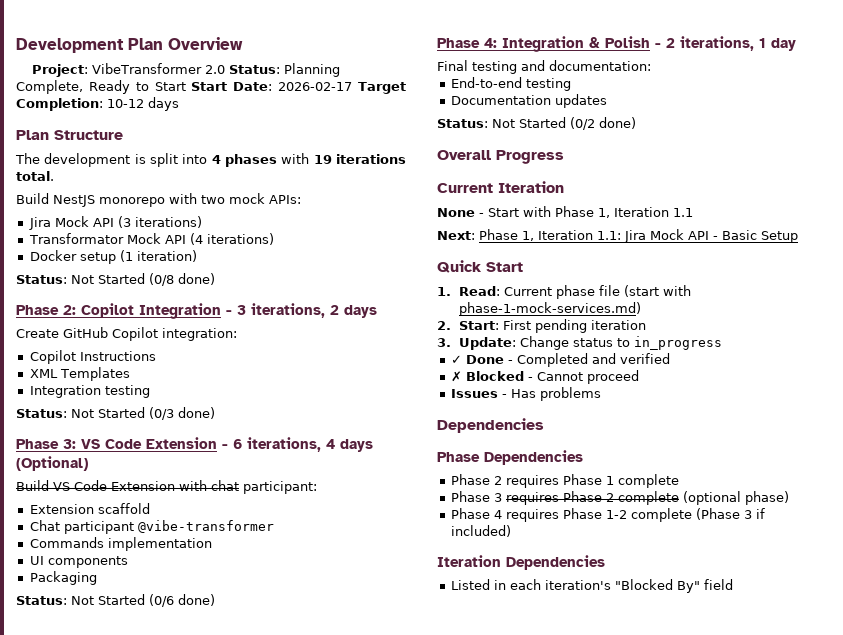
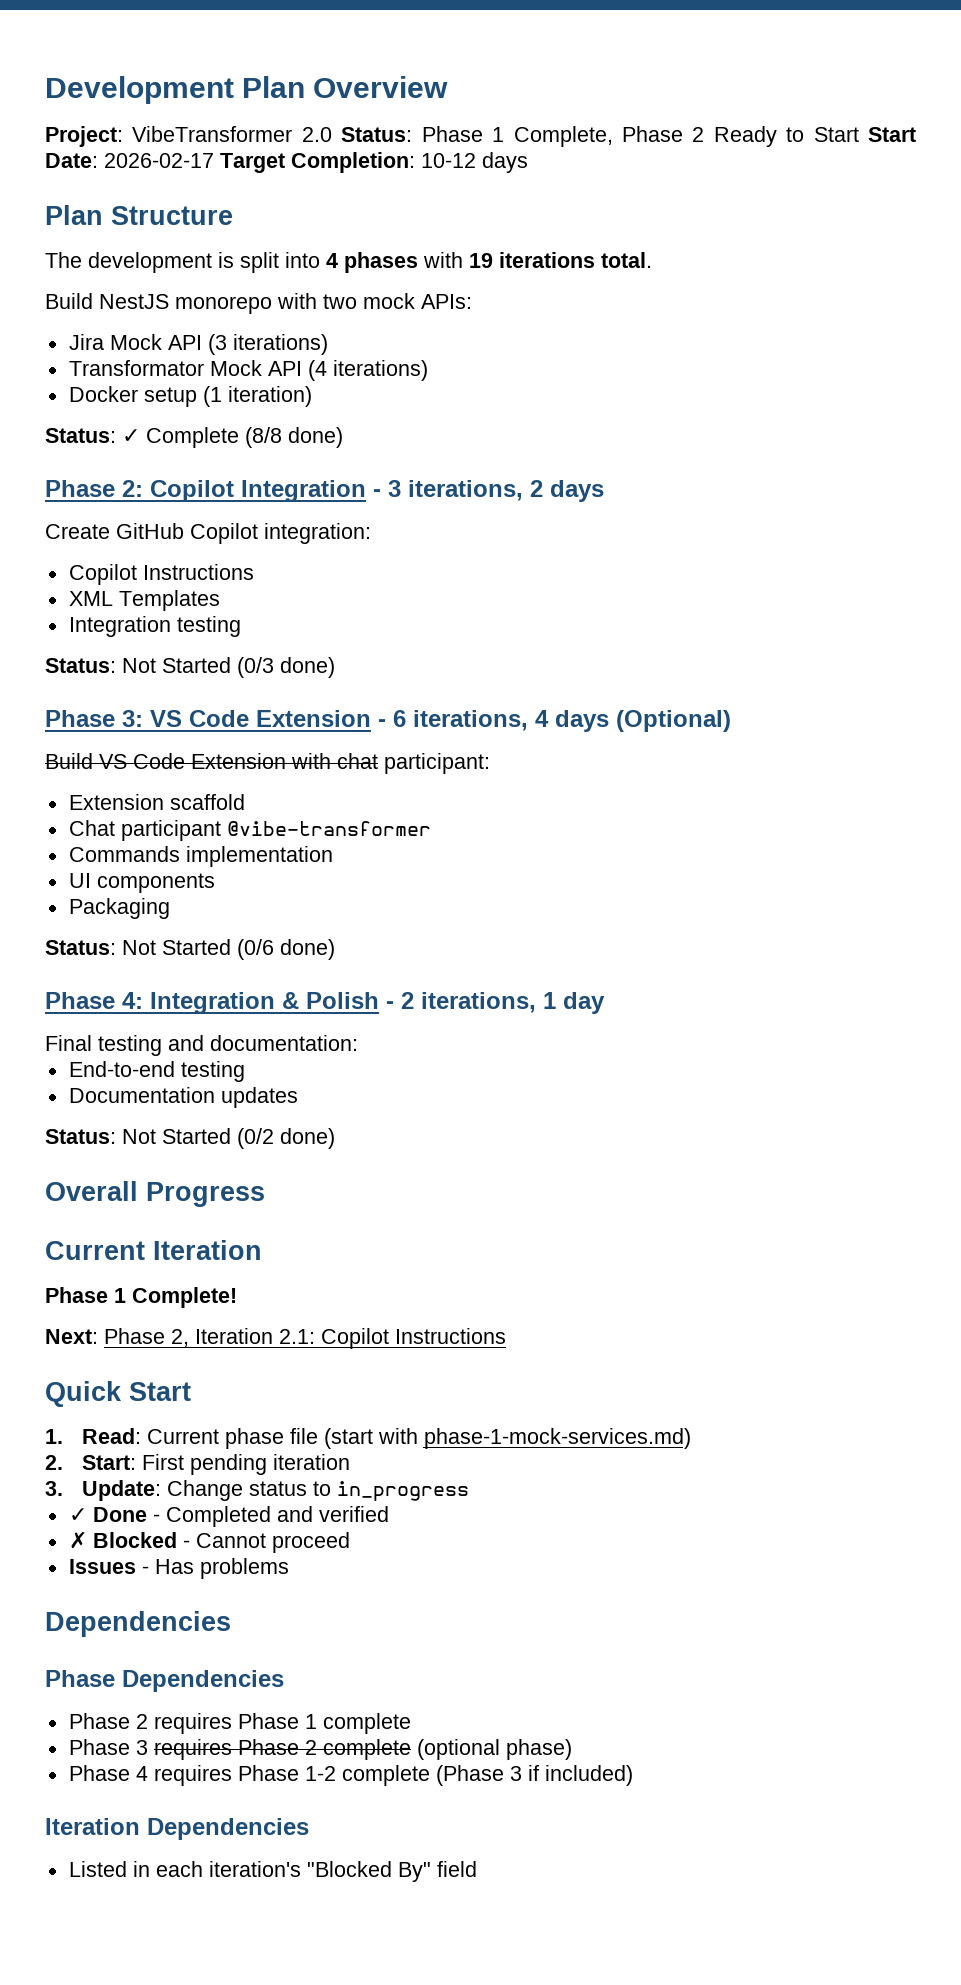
- Project: VibeTransformer 2.0 Status: Planning Complete, Ready to Start Start Date: 2026-02-17 Target Completion: 10-12 days
+ Project: VibeTransformer 2.0 Status: Phase 1 Complete, Phase 2 Ready to Start Start Date: 2026-02-17 Target Completion: 10-12 days
- Status: Not Started (0/8 done)
+ Status: ✓ Complete (8/8 done)
- None - Start with Phase 1, Iteration 1.1
- Next: Phase 1, Iteration 1.1: Jira Mock API - Basic Setup
+ Phase 1 Complete!
+ Next: Phase 2, Iteration 2.1: Copilot Instructions

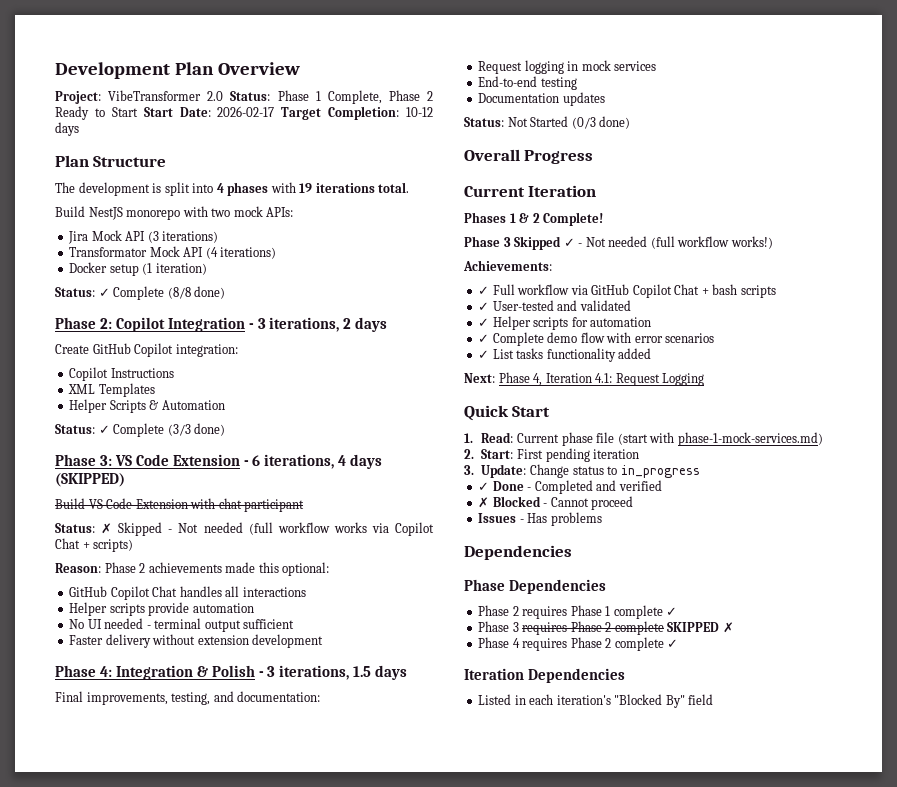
- Integration testing
- Status: Not Started (0/3 done)
+ Helper Scripts & Automation
+ Status: ✓ Complete (3/3 done)
- Phase 3: VS Code Extension - 6 iterations, 4 days (Optional)
+ Phase 3: VS Code Extension - 6 iterations, 4 days (SKIPPED)
- Build VS Code Extension with chat participant:
- Extension scaffold
- Chat participant @vibe-transformer
- Commands implementation
- UI components
- Packaging
- Status: Not Started (0/6 done)
+ Build VS Code Extension with chat participant
+ Status: ✗ Skipped - Not needed (full workflow works via Copilot Chat + scripts)
+ Reason: Phase 2 achievements made this optional:
+ GitHub Copilot Chat handles all interactions
+ Helper scripts provide automation
+ No UI needed - terminal output sufficient
+ Faster delivery without extension development
- Phase 4: Integration & Polish - 2 iterations, 1 day
+ Phase 4: Integration & Polish - 3 iterations, 1.5 days
- Final testing and documentation:
+ Final improvements, testing, and documentation:
+ Request logging in mock services
- Status: Not Started (0/2 done)
+ Status: Not Started (0/3 done)
- Phase 1 Complete!
- Next: Phase 2, Iteration 2.1: Copilot Instructions
+ Phases 1 & 2 Complete!
+ Phase 3 Skipped ✓ - Not needed (full workflow works!)
+ Achievements:
+ ✓ Full workflow via GitHub Copilot Chat + bash scripts
+ ✓ User-tested and validated
+ ✓ Helper scripts for automation
+ ✓ Complete demo flow with error scenarios
+ ✓ List tasks functionality added
+ Next: Phase 4, Iteration 4.1: Request Logging
- Phase 2 requires Phase 1 complete
+ Phase 2 requires Phase 1 complete ✓
- Phase 3 requires Phase 2 complete (optional phase)
+ Phase 3 requires Phase 2 complete SKIPPED ✗
- Phase 4 requires Phase 1-2 complete (Phase 3 if included)
+ Phase 4 requires Phase 2 complete ✓

